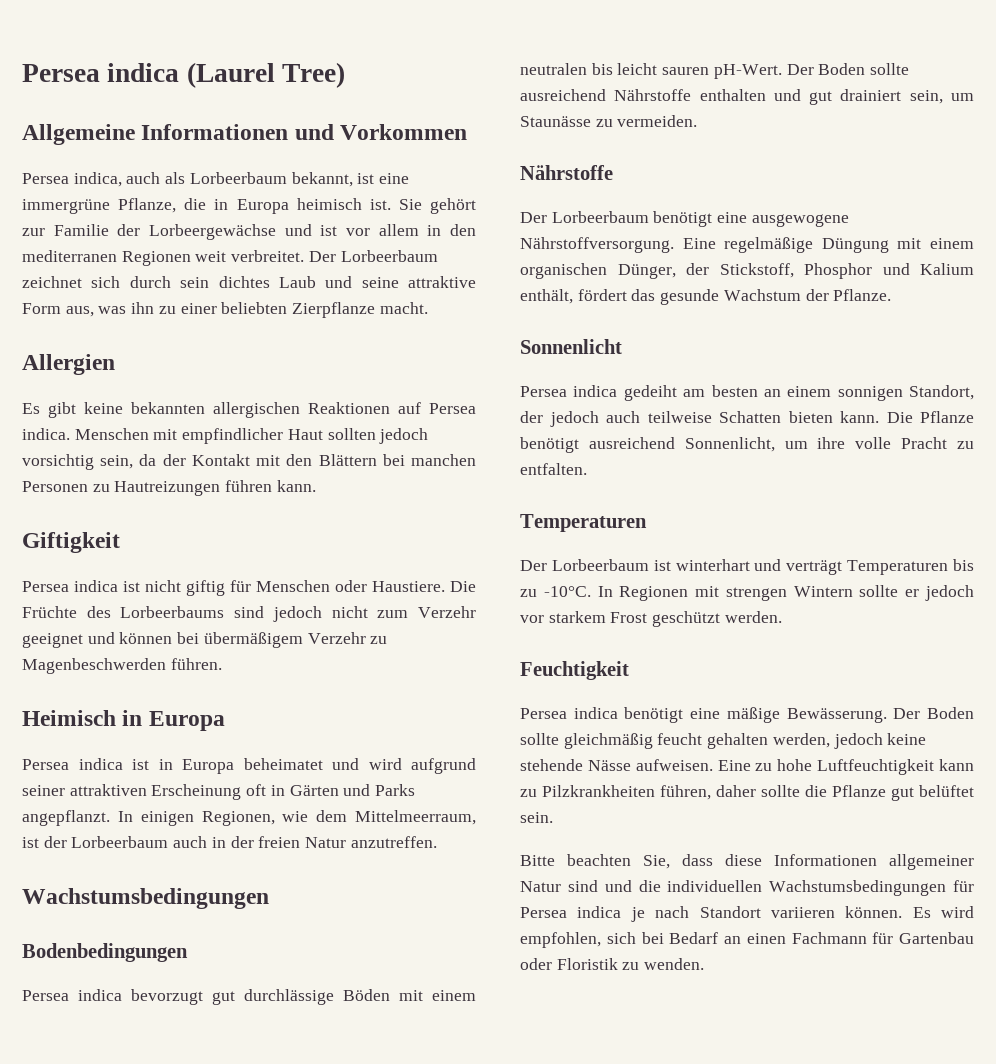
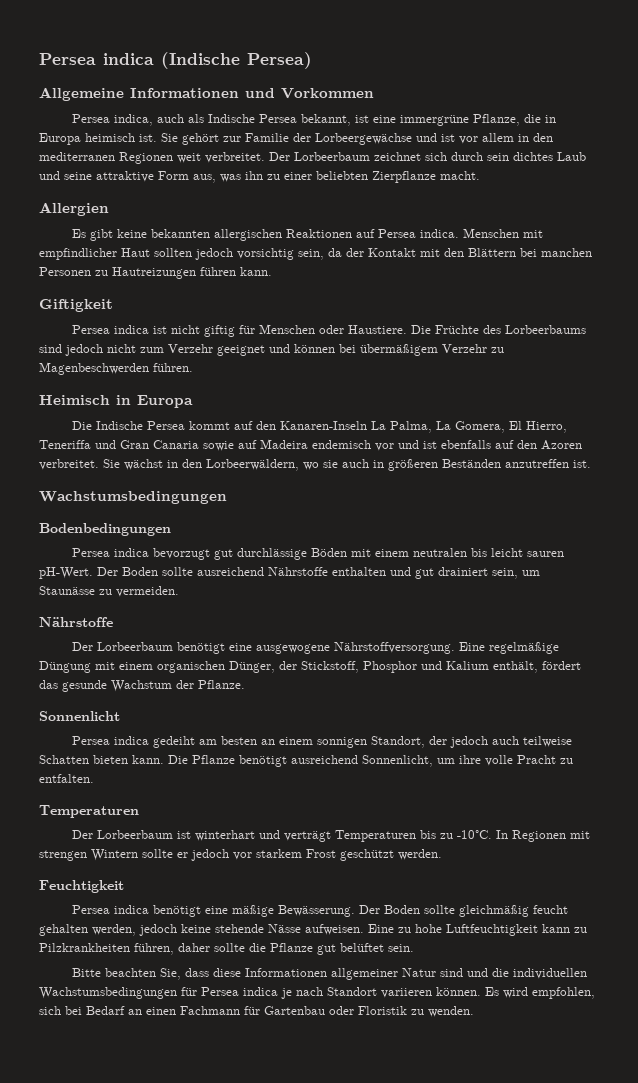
- Persea indica (Laurel Tree)
+ Persea indica (Indische Persea)
- Persea indica, auch als Lorbeerbaum bekannt, ist eine immergrüne Pflanze, die in Europa heimisch ist.
+ Persea indica, auch als Indische Persea bekannt, ist eine immergrüne Pflanze, die in Europa heimisch ist.
- Persea indica ist in Europa beheimatet und wird aufgrund seiner attraktiven Erscheinung oft in Gärten und Parks angepflanzt. In einigen Regionen, wie dem Mittelmeerraum, ist der Lorbeerbaum auch in der freien Natur anzutreffen.
+ Die Indische Persea kommt auf den Kanaren-Inseln La Palma, La Gomera, El Hierro, Teneriffa und Gran Canaria sowie auf Madeira endemisch vor und ist ebenfalls auf den Azoren verbreitet. Sie wächst in den Lorbeerwäldern, wo sie auch in größeren Beständen anzutreffen ist.

